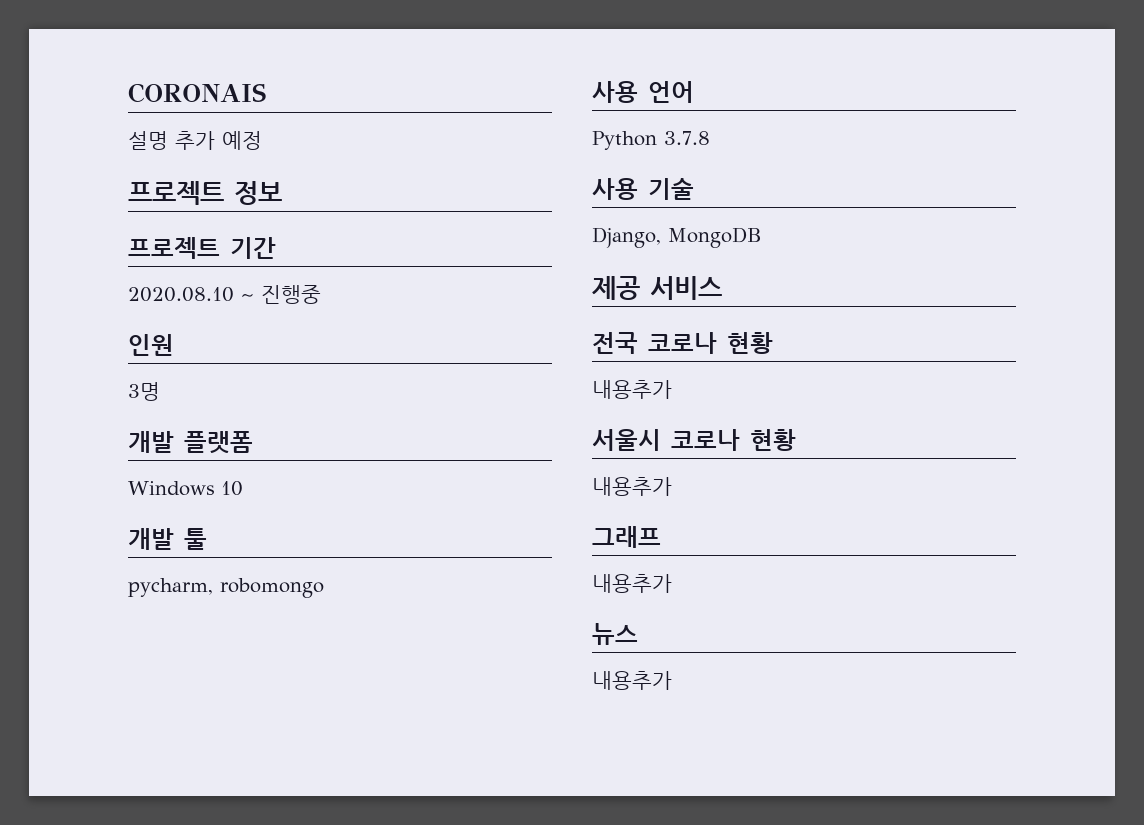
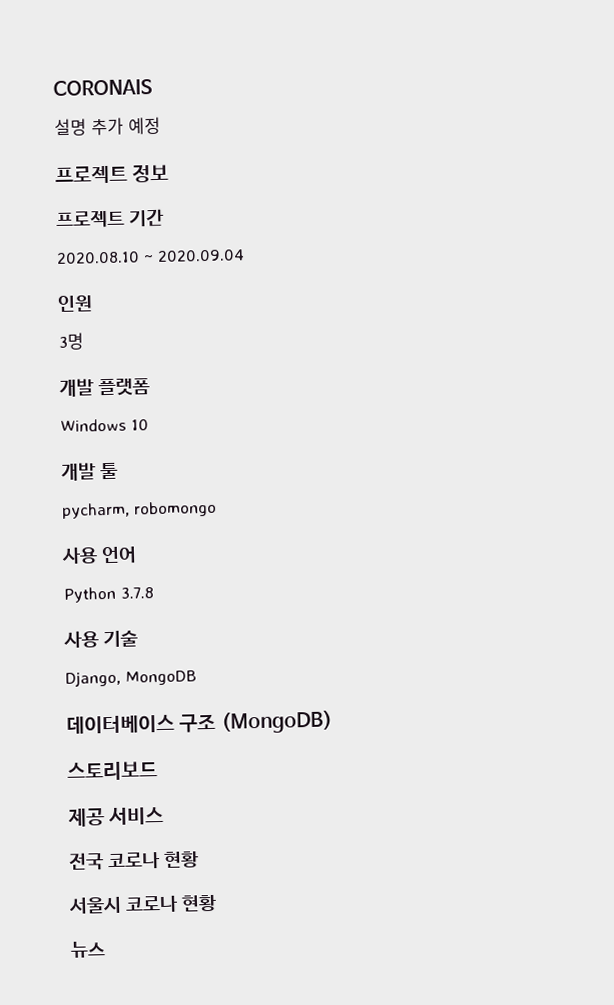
- 2020.08.10 ~ 진행중
+ 2020.08.10 ~ 2020.09.04
+ 데이터베이스 구조 (MongoDB)
+ 스토리보드
  전국 코로나 현황
- 내용추가
  서울시 코로나 현황
- 내용추가
- 그래프
- 내용추가
  뉴스
- 내용추가

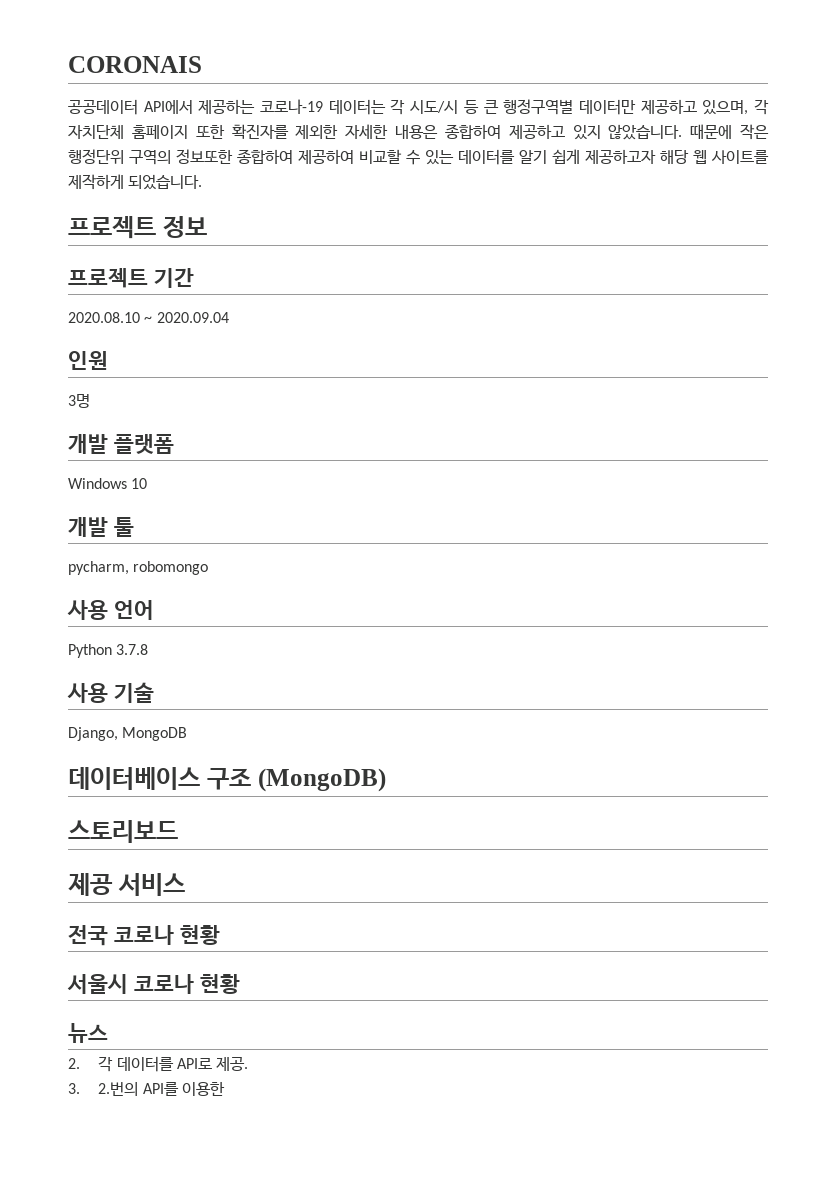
- 설명 추가 예정
+ 공공데이터 API에서 제공하는 코로나-19 데이터는 각 시도/시 등 큰 행정구역별 데이터만 제공하고 있으며, 각 자치단체 홈페이지 또한 확진자를 제외한 자세한 내용은 종합하여 제공하고 있지 않았습니다. 때문에 작은 행정단위 구역의 정보또한 종합하여 제공하여 비교할 수 있는 데이터를 알기 쉽게 제공하고자 해당 웹 사이트를 제작하게 되었습니다.
+ 2. 각 데이터를 API로 제공.
+ 3. 2.번의 API를 이용한

